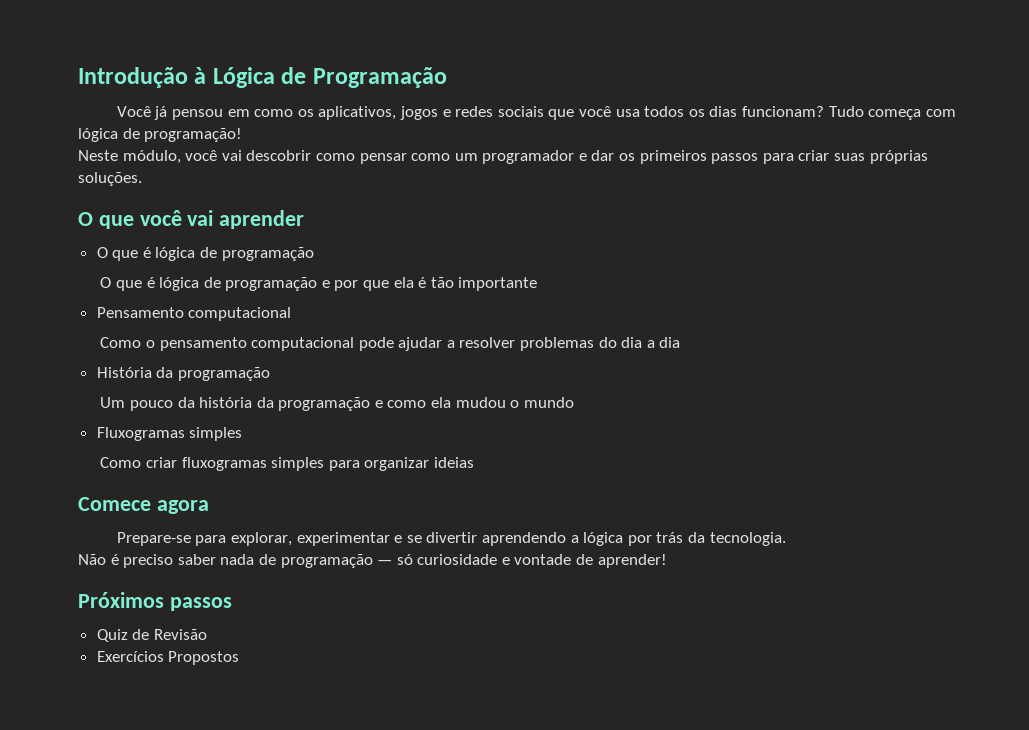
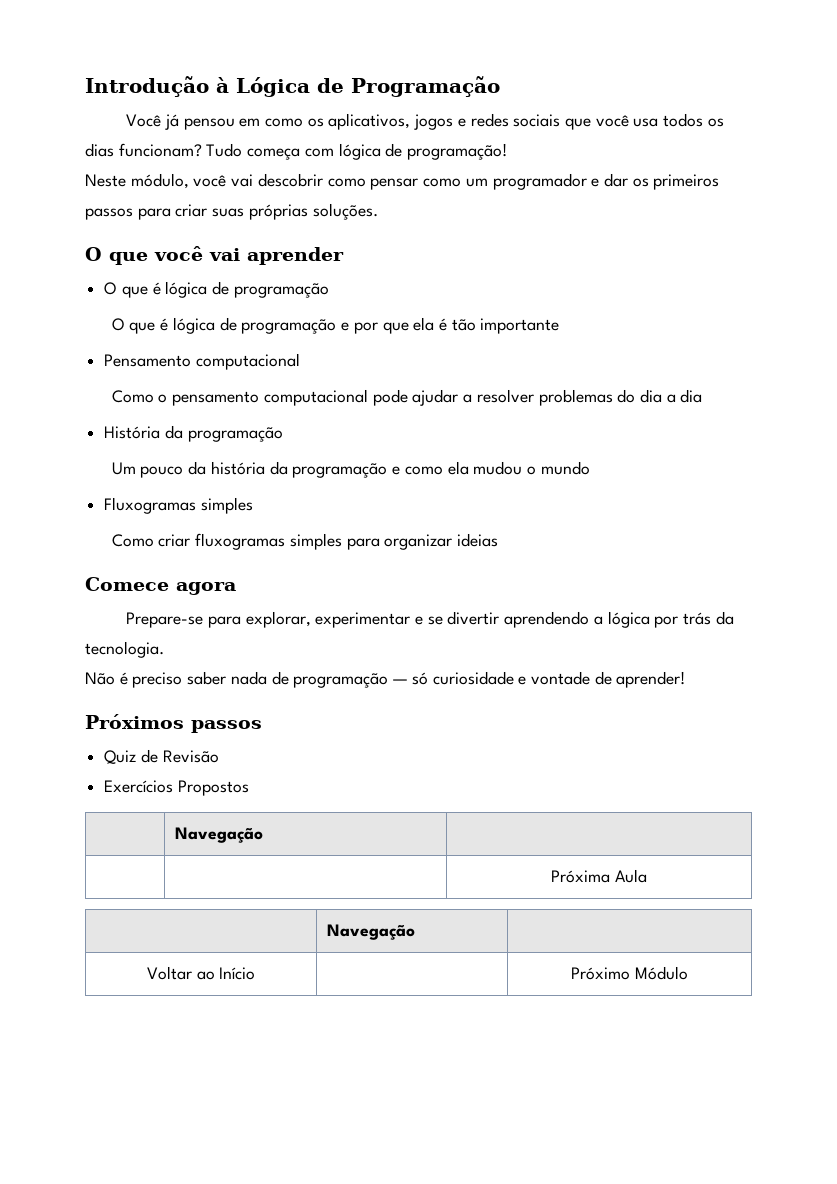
  Exercícios Propostos
+ | Navegação |
+ | | Próxima Aula
+ | Navegação |
+ Voltar ao Início | | Próximo Módulo

